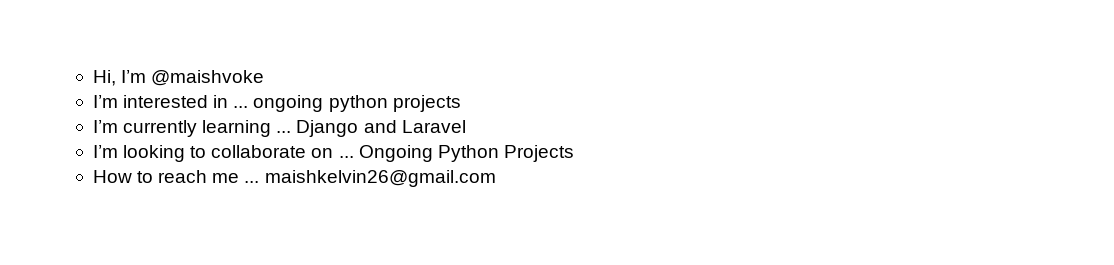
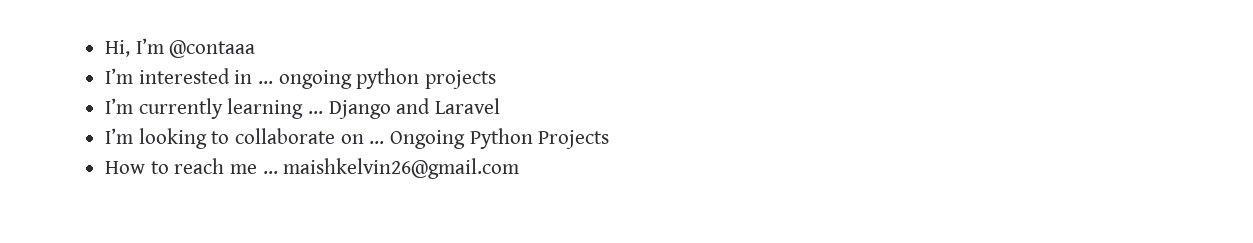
- Hi, I’m @maishvoke
+ Hi, I’m @contaaa

